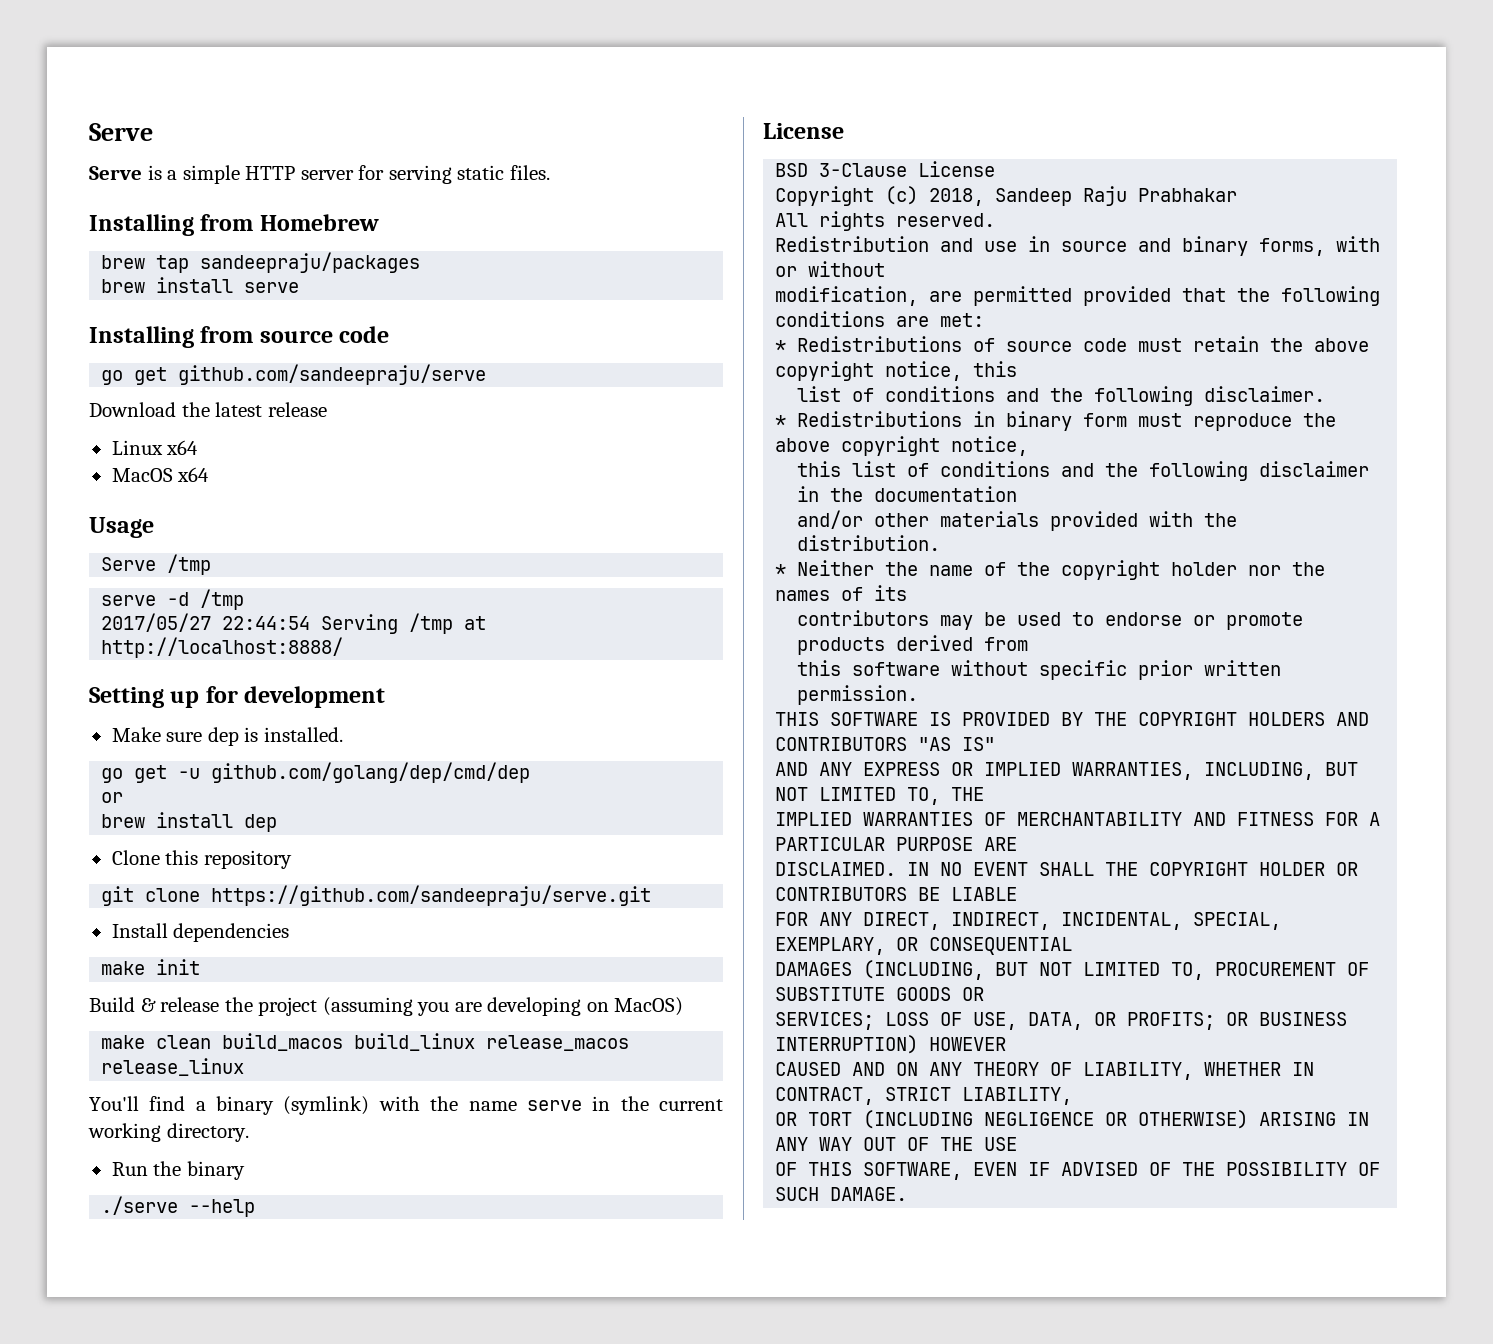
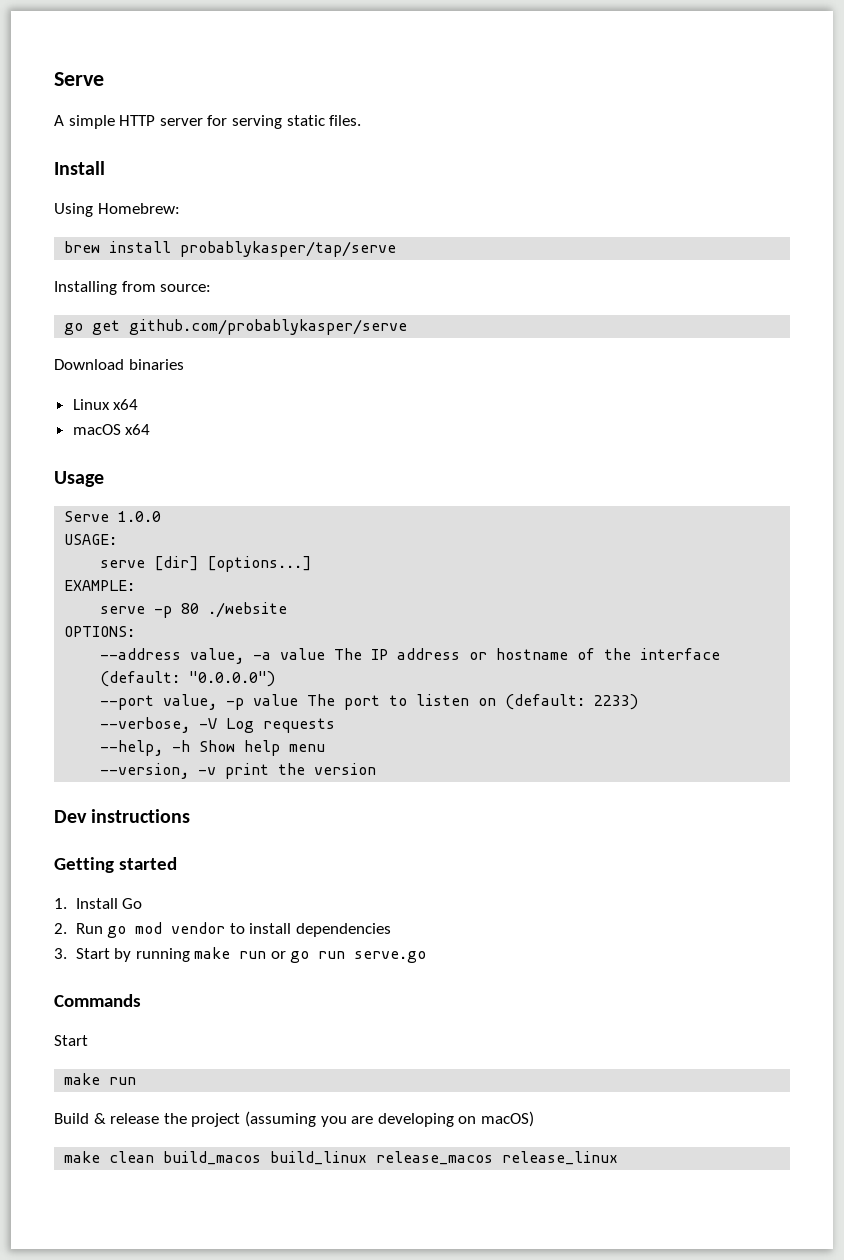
- Serve is a simple HTTP server for serving static files.
- Installing from Homebrew
- brew tap sandeepraju/packages
- brew install serve
- Installing from source code
- go get github.com/sandeepraju/serve
+ A simple HTTP server for serving static files.
+ Install
+ Using Homebrew:
+ brew install probablykasper/tap/serve
+ Installing from source:
+ go get github.com/probablykasper/serve
- Download the latest release
+ Download binaries
- MacOS x64
+ macOS x64
- Serve /tmp
- serve -d /tmp
- 2017/05/27 22:44:54 Serving /tmp at http://localhost:8888/
- Setting up for development
- Make sure dep is installed.
- go get -u github.com/golang/dep/cmd/dep
- or
- brew install dep
- Clone this repository
- git clone https://github.com/sandeepraju/serve.git
- Install dependencies
- make init
+ Serve 1.0.0
+ USAGE:
+ serve [dir] [options...]
+ EXAMPLE:
+ serve -p 80 ./website
+ OPTIONS:
+ --address value, -a value The IP address or hostname of the interface (default: "0.0.0.0")
+ --port value, -p value The port to listen on (default: 2233)
+ --verbose, -V Log requests
+ --help, -h Show help menu
+ --version, -v print the version
+ Dev instructions
+ Getting started
+ 1. Install Go
+ 2. Run go mod vendor to install dependencies
+ 3. Start by running make run or go run serve.go
+ Commands
+ Start
+ make run
- Build & release the project (assuming you are developing on MacOS)
+ Build & release the project (assuming you are developing on macOS)
- You'll find a binary (symlink) with the name serve in the current working directory.
- Run the binary
- ./serve --help
- License
- BSD 3-Clause License
- Copyright (c) 2018, Sandeep Raju Prabhakar
- All rights reserved.
- Redistribution and use in source and binary forms, with or without
- modification, are permitted provided that the following conditions are met:
- * Redistributions of source code must retain the above copyright notice, this
- list of conditions and the following disclaimer.
- * Redistributions in binary form must reproduce the above copyright notice,
- this list of conditions and the following disclaimer in the documentation
- and/or other materials provided with the distribution.
- * Neither the name of the copyright holder nor the names of its
- contributors may be used to endorse or promote products derived from
- this software without specific prior written permission.
- THIS SOFTWARE IS PROVIDED BY THE COPYRIGHT HOLDERS AND CONTRIBUTORS "AS IS"
- AND ANY EXPRESS OR IMPLIED WARRANTIES, INCLUDING, BUT NOT LIMITED TO, THE
- IMPLIED WARRANTIES OF MERCHANTABILITY AND FITNESS FOR A PARTICULAR PURPOSE ARE
- DISCLAIMED. IN NO EVENT SHALL THE COPYRIGHT HOLDER OR CONTRIBUTORS BE LIABLE
- FOR ANY DIRECT, INDIRECT, INCIDENTAL, SPECIAL, EXEMPLARY, OR CONSEQUENTIAL
- DAMAGES (INCLUDING, BUT NOT LIMITED TO, PROCUREMENT OF SUBSTITUTE GOODS OR
- SERVICES; LOSS OF USE, DATA, OR PROFITS; OR BUSINESS INTERRUPTION) HOWEVER
- CAUSED AND ON ANY THEORY OF LIABILITY, WHETHER IN CONTRACT, STRICT LIABILITY,
- OR TORT (INCLUDING NEGLIGENCE OR OTHERWISE) ARISING IN ANY WAY OUT OF THE USE
- OF THIS SOFTWARE, EVEN IF ADVISED OF THE POSSIBILITY OF SUCH DAMAGE.

